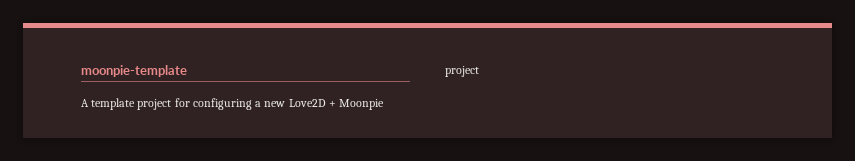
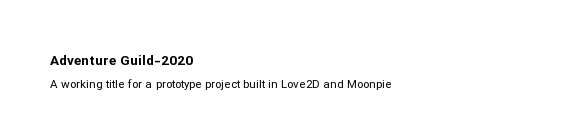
- moonpie-template
+ Adventure Guild-2020
- A template project for configuring a new Love2D + Moonpie project
+ A working title for a prototype project built in Love2D and Moonpie

